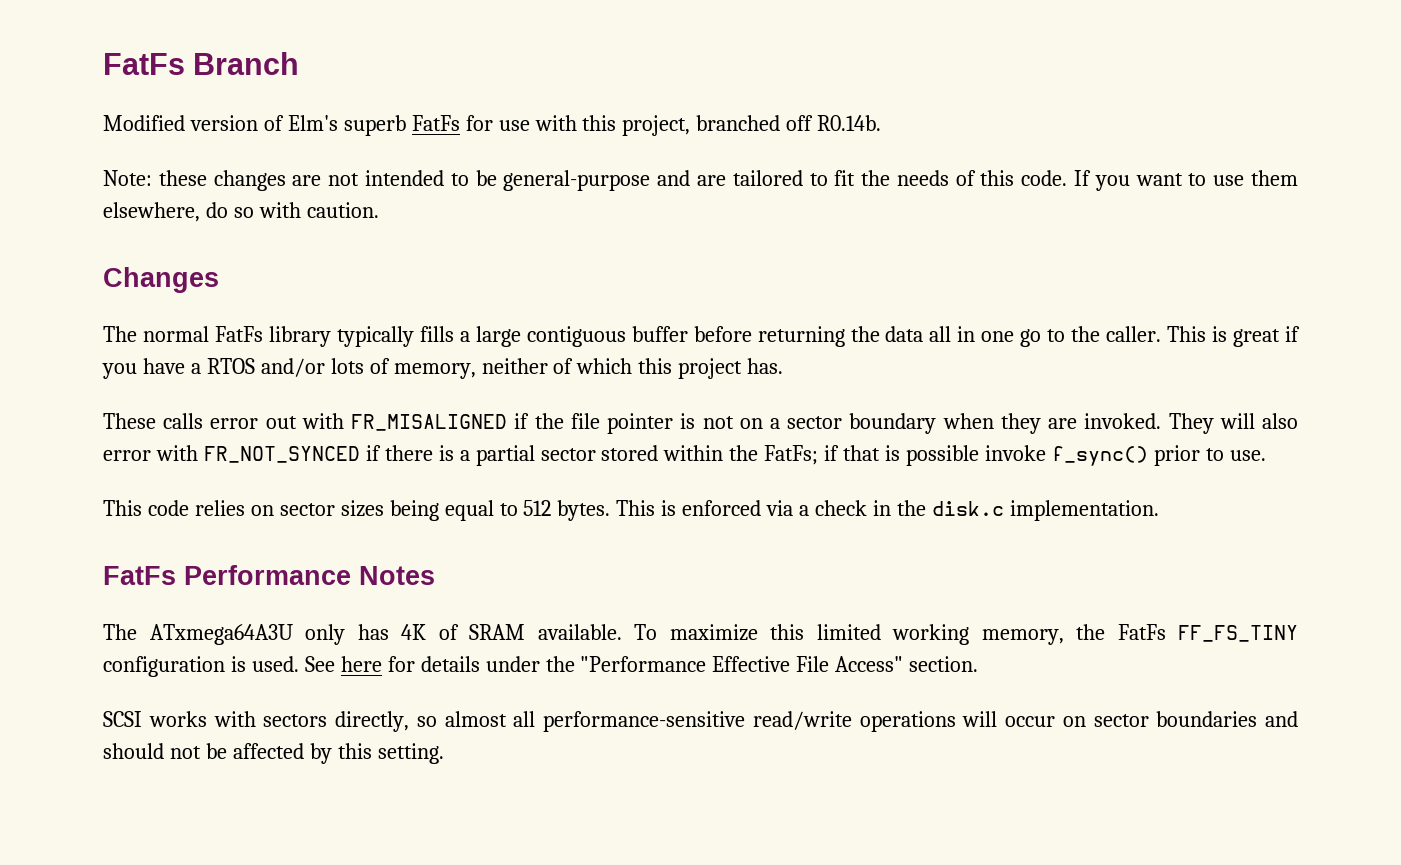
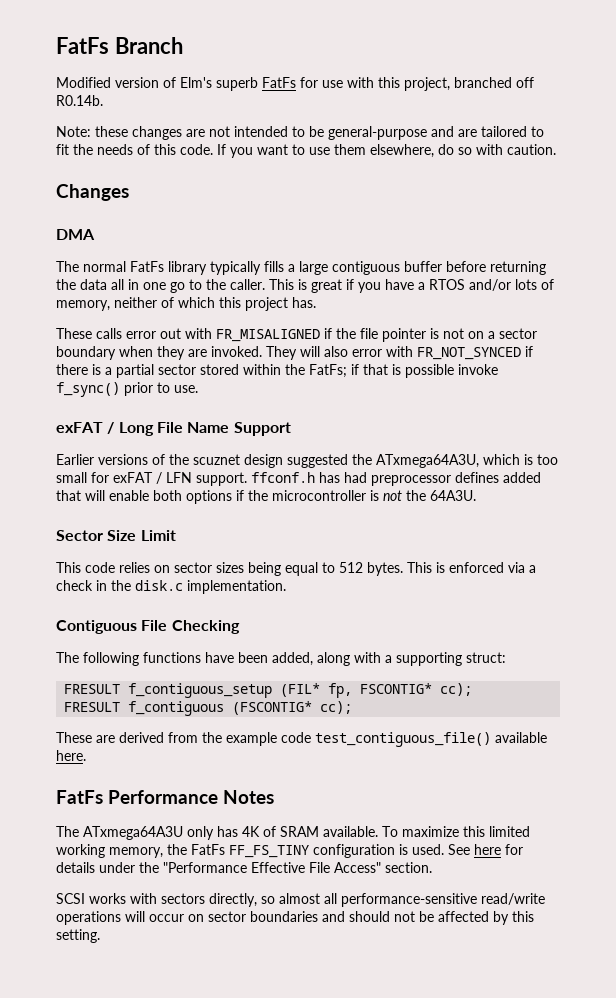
+ DMA
+ exFAT / Long File Name Support
+ Earlier versions of the scuznet design suggested the ATxmega64A3U, which is too small for exFAT / LFN support. ffconf.h has had preprocessor defines added that will enable both options if the microcontroller is not the 64A3U.
+ Sector Size Limit
+ Contiguous File Checking
+ The following functions have been added, along with a supporting struct:
+ FRESULT f_contiguous_setup (FIL* fp, FSCONTIG* cc);
+ FRESULT f_contiguous (FSCONTIG* cc);
+ These are derived from the example code test_contiguous_file() available here.

